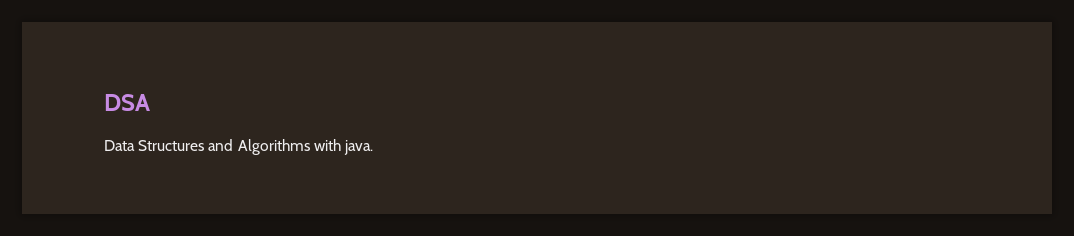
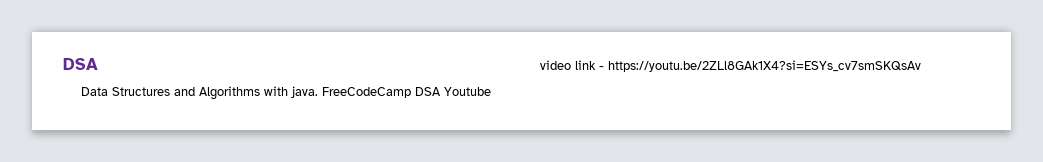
+ FreeCodeCamp DSA Youtube video link - https://youtu.be/2ZLl8GAk1X4?si=ESYs_cv7smSKQsAv

